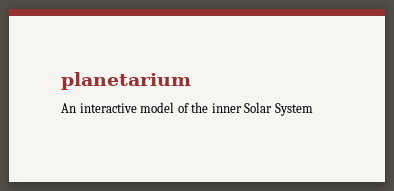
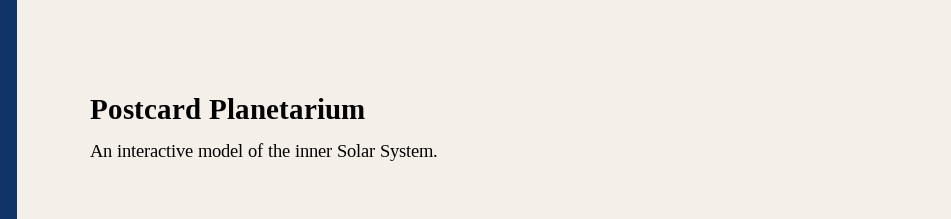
- planetarium
+ Postcard Planetarium
- An interactive model of the inner Solar System
+ An interactive model of the inner Solar System.

